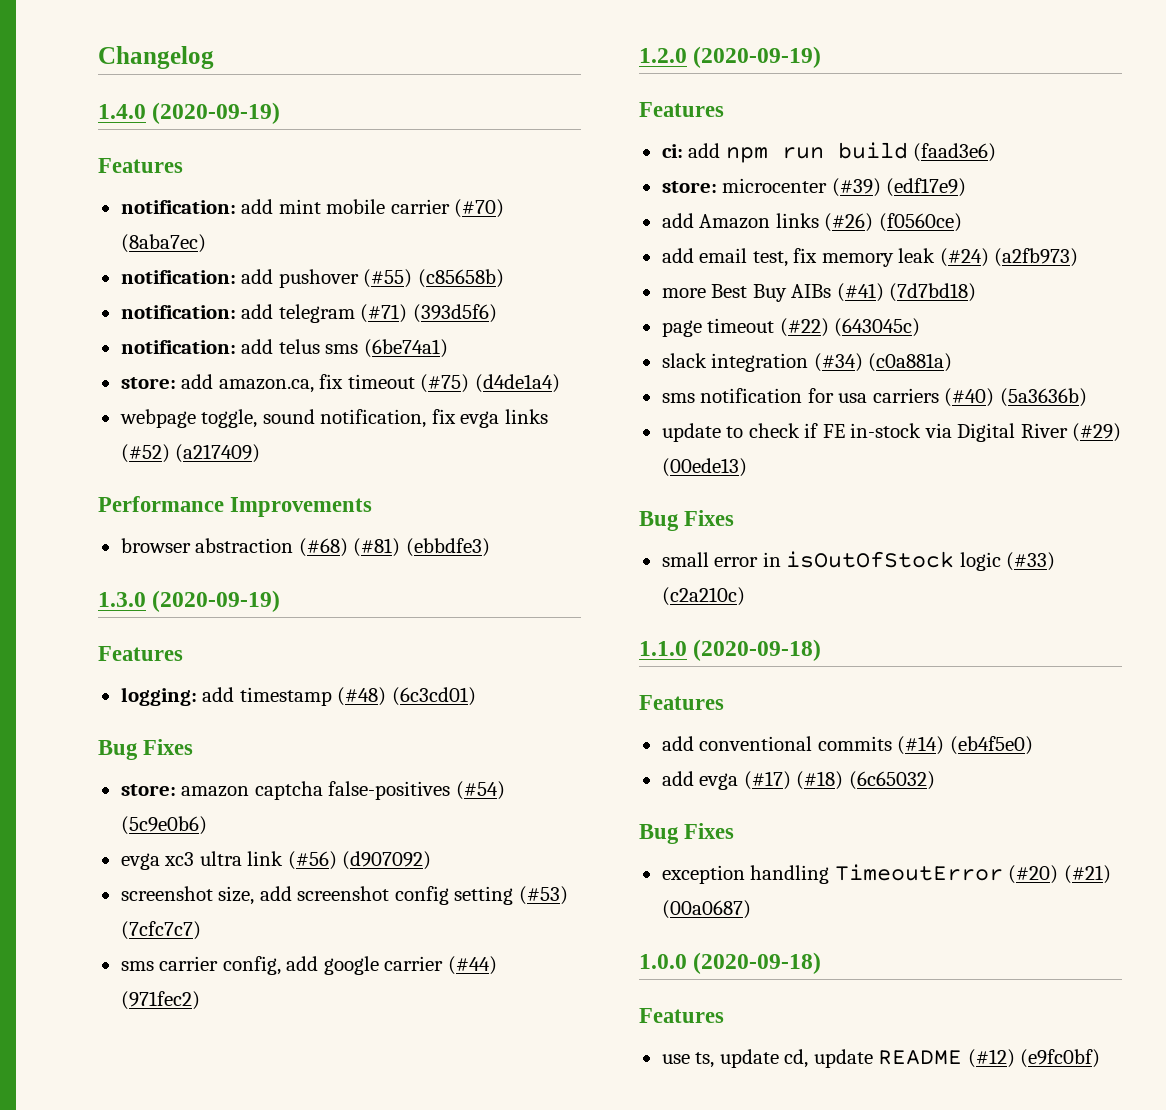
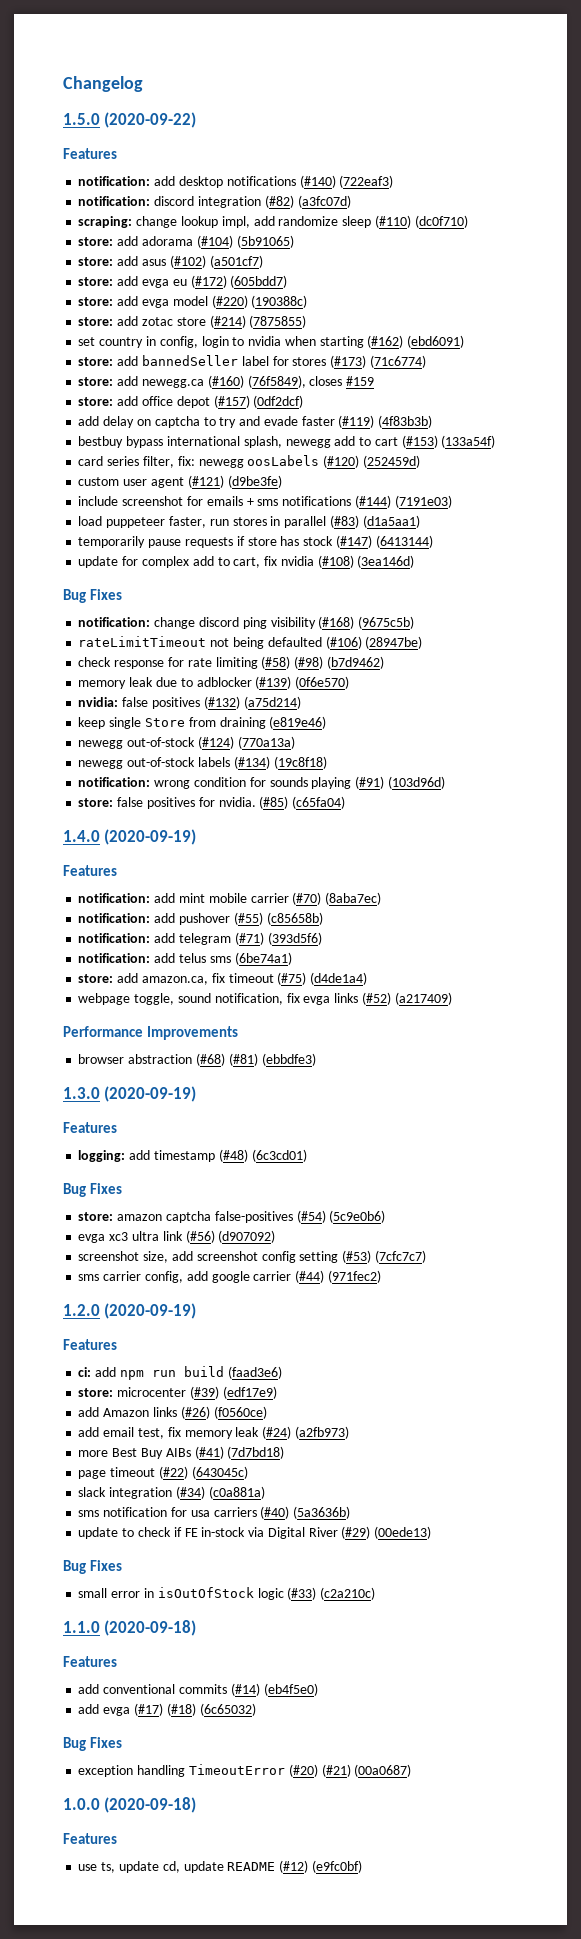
+ 1.5.0 (2020-09-22)
+ Features
+ notification: add desktop notifications (#140) (722eaf3)
+ notification: discord integration (#82) (a3fc07d)
+ scraping: change lookup impl, add randomize sleep (#110) (dc0f710)
+ store: add adorama (#104) (5b91065)
+ store: add asus (#102) (a501cf7)
+ store: add evga eu (#172) (605bdd7)
+ store: add evga model (#220) (190388c)
+ store: add zotac store (#214) (7875855)
+ set country in config, login to nvidia when starting (#162) (ebd6091)
+ store: add bannedSeller label for stores (#173) (71c6774)
+ store: add newegg.ca (#160) (76f5849), closes #159
+ store: add office depot (#157) (0df2dcf)
+ add delay on captcha to try and evade faster (#119) (4f83b3b)
+ bestbuy bypass international splash, newegg add to cart (#153) (133a54f)
+ card series filter, fix: newegg oosLabels (#120) (252459d)
+ custom user agent (#121) (d9be3fe)
+ include screenshot for emails + sms notifications (#144) (7191e03)
+ load puppeteer faster, run stores in parallel (#83) (d1a5aa1)
+ temporarily pause requests if store has stock (#147) (6413144)
+ update for complex add to cart, fix nvidia (#108) (3ea146d)
+ Bug Fixes
+ notification: change discord ping visibility (#168) (9675c5b)
+ rateLimitTimeout not being defaulted (#106) (28947be)
+ check response for rate limiting (#58) (#98) (b7d9462)
+ memory leak due to adblocker (#139) (0f6e570)
+ nvidia: false positives (#132) (a75d214)
+ keep single Store from draining (e819e46)
+ newegg out-of-stock (#124) (770a13a)
+ newegg out-of-stock labels (#134) (19c8f18)
+ notification: wrong condition for sounds playing (#91) (103d96d)
+ store: false positives for nvidia. (#85) (c65fa04)

